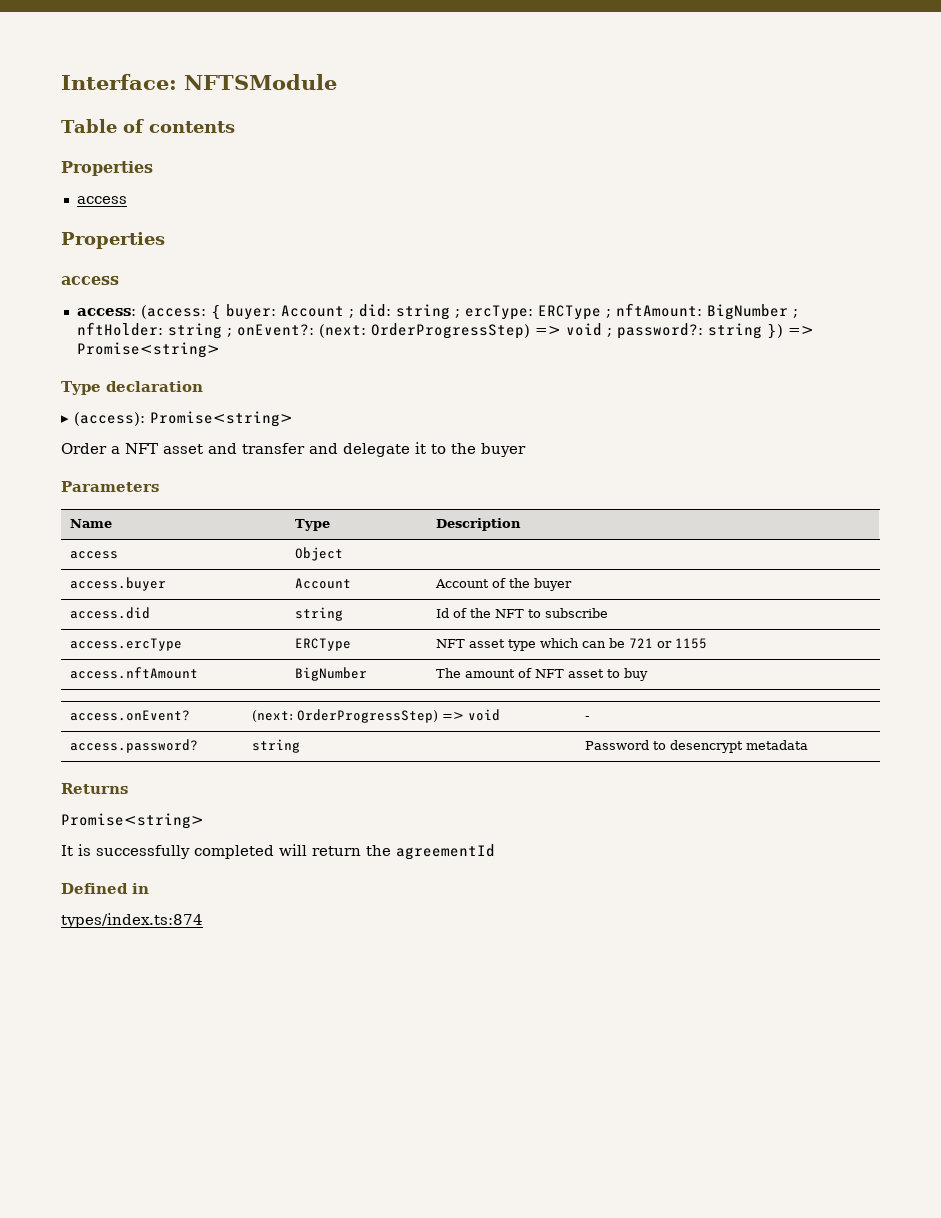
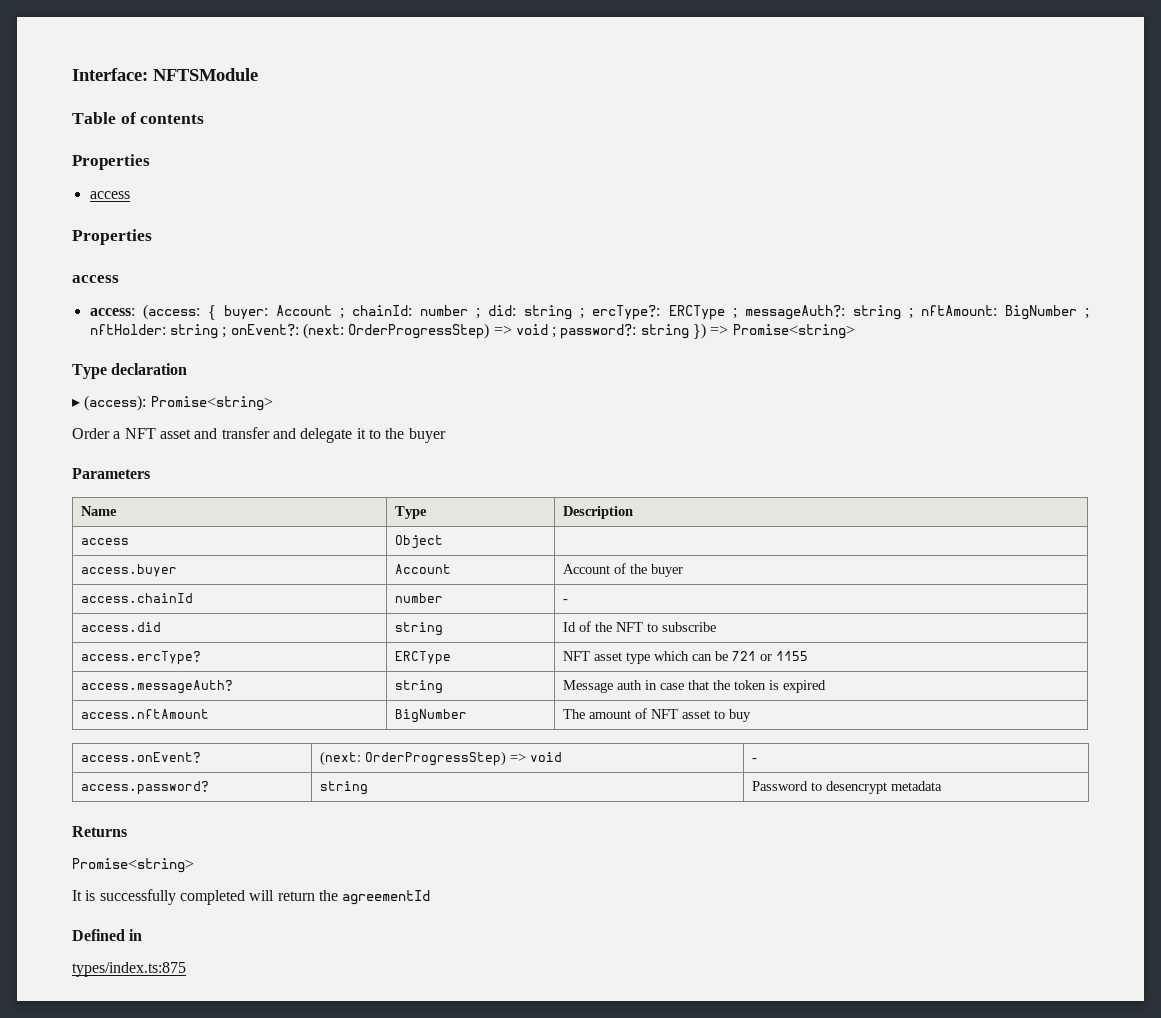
- access: (access: { buyer: Account ; did: string ; ercType: ERCType ; nftAmount: BigNumber ; nftHolder: string ; onEvent?: (next: OrderProgressStep) => void ; password?: string }) => Promise<string>
+ access: (access: { buyer: Account ; chainId: number ; did: string ; ercType?: ERCType ; messageAuth?: string ; nftAmount: BigNumber ; nftHolder: string ; onEvent?: (next: OrderProgressStep) => void ; password?: string }) => Promise<string>
+ access.chainId | number | -
- access.ercType | ERCType | NFT asset type which can be 721 or 1155
+ access.ercType? | ERCType | NFT asset type which can be 721 or 1155
+ access.messageAuth? | string | Message auth in case that the token is expired
- types/index.ts:874
+ types/index.ts:875

